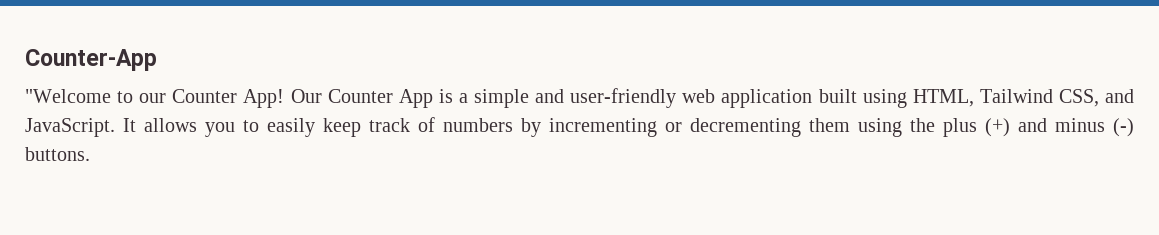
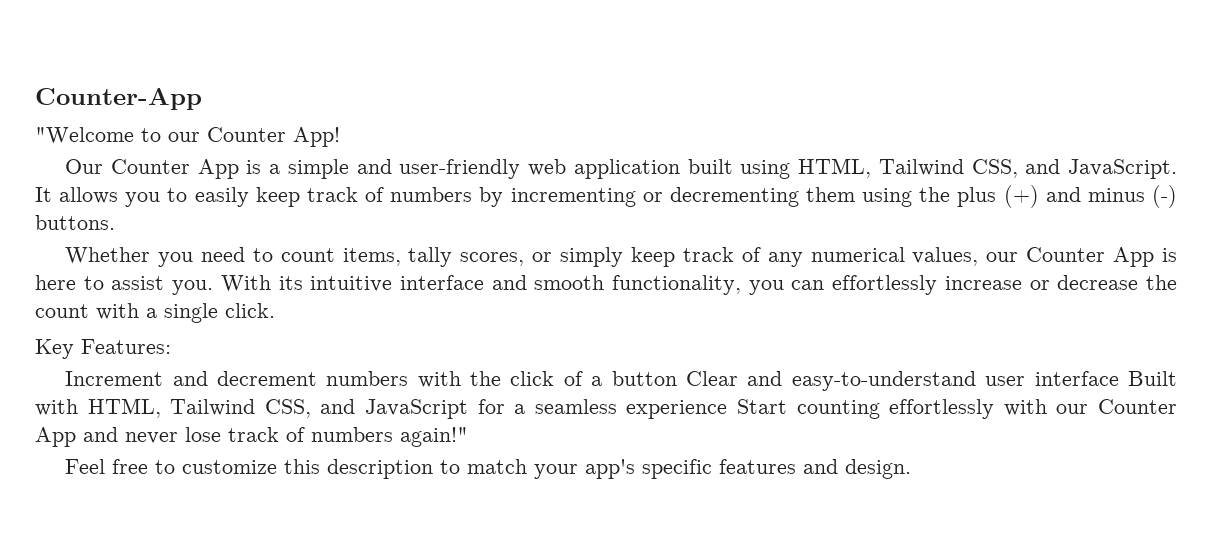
- "Welcome to our Counter App! Our Counter App is a simple and user-friendly web application built using HTML, Tailwind CSS, and JavaScript.
+ "Welcome to our Counter App!
+ Our Counter App is a simple and user-friendly web application built using HTML, Tailwind CSS, and JavaScript.
+ Whether you need to count items, tally scores, or simply keep track of any numerical values, our Counter App is here to assist you. With its intuitive interface and smooth functionality, you can effortlessly increase or decrease the count with a single click.
+ Key Features:
+ Increment and decrement numbers with the click of a button Clear and easy-to-understand user interface Built with HTML, Tailwind CSS, and JavaScript for a seamless experience Start counting effortlessly with our Counter App and never lose track of numbers again!"
+ Feel free to customize this description to match your app's specific features and design.

